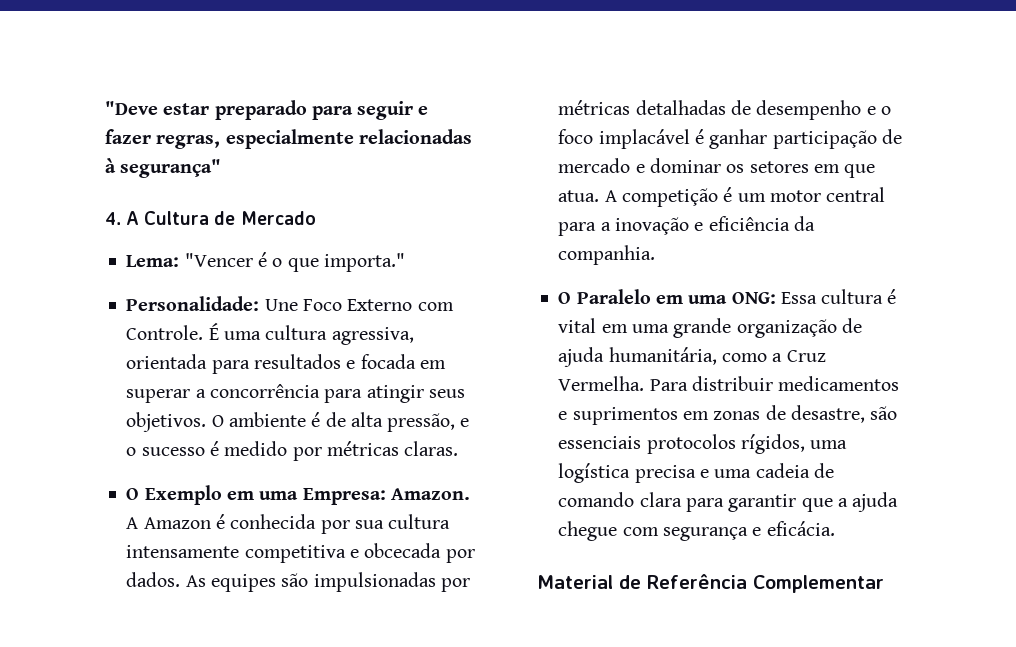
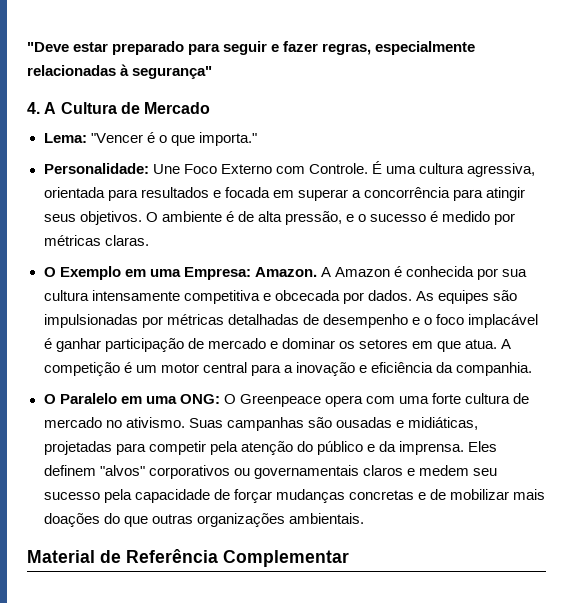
- O Paralelo em uma ONG: Essa cultura é vital em uma grande organização de ajuda humanitária, como a Cruz Vermelha. Para distribuir medicamentos e suprimentos em zonas de desastre, são essenciais protocolos rígidos, uma logística precisa e uma cadeia de comando clara para garantir que a ajuda chegue com segurança e eficácia.
+ O Paralelo em uma ONG: O Greenpeace opera com uma forte cultura de mercado no ativismo. Suas campanhas são ousadas e midiáticas, projetadas para competir pela atenção do público e da imprensa. Eles definem "alvos" corporativos ou governamentais claros e medem seu sucesso pela capacidade de forçar mudanças concretas e de mobilizar mais doações do que outras organizações ambientais.

